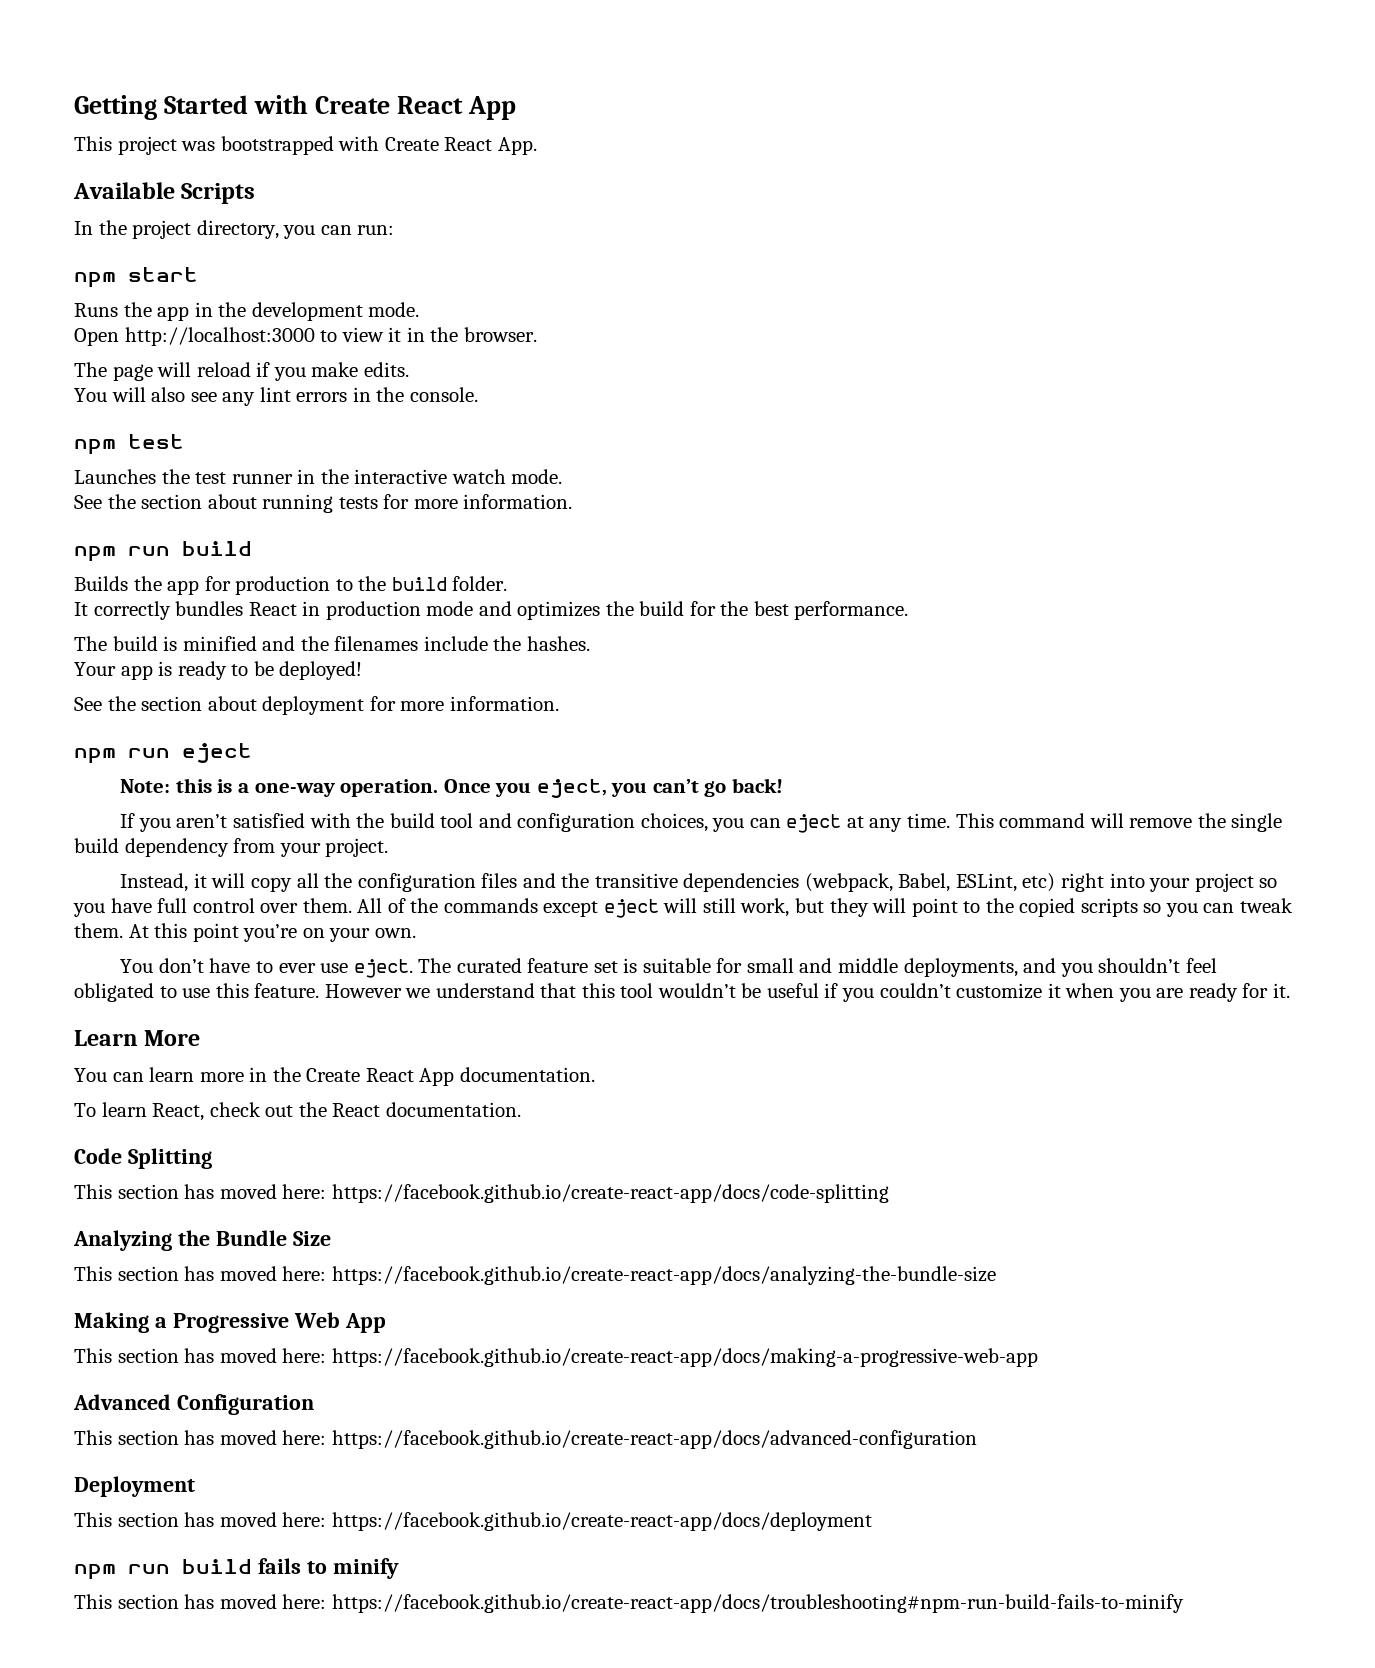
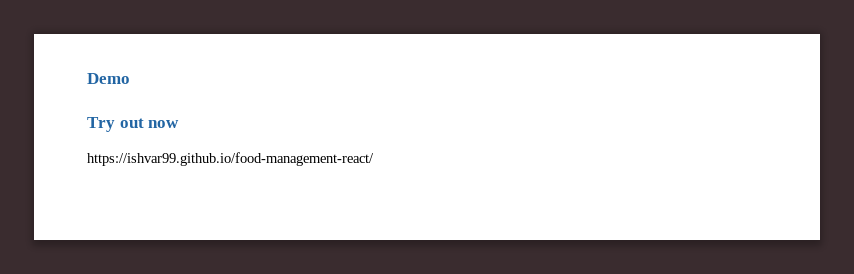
- Getting Started with Create React App
- This project was bootstrapped with Create React App.
- Available Scripts
- In the project directory, you can run:
- npm start
- Runs the app in the development mode.
- Open http://localhost:3000 to view it in the browser.
- The page will reload if you make edits.
- You will also see any lint errors in the console.
- npm test
- Launches the test runner in the interactive watch mode.
- See the section about running tests for more information.
- npm run build
- Builds the app for production to the build folder.
- It correctly bundles React in production mode and optimizes the build for the best performance.
- The build is minified and the filenames include the hashes.
- Your app is ready to be deployed!
- See the section about deployment for more information.
- npm run eject
- Note: this is a one-way operation. Once you eject, you can’t go back!
- If you aren’t satisfied with the build tool and configuration choices, you can eject at any time. This command will remove the single build dependency from your project.
- Instead, it will copy all the configuration files and the transitive dependencies (webpack, Babel, ESLint, etc) right into your project so you have full control over them. All of the commands except eject will still work, but they will point to the copied scripts so you can tweak them. At this point you’re on your own.
- You don’t have to ever use eject. The curated feature set is suitable for small and middle deployments, and you shouldn’t feel obligated to use this feature. However we understand that this tool wouldn’t be useful if you couldn’t customize it when you are ready for it.
- Learn More
- You can learn more in the Create React App documentation.
- To learn React, check out the React documentation.
- Code Splitting
- This section has moved here: https://facebook.github.io/create-react-app/docs/code-splitting
- Analyzing the Bundle Size
- This section has moved here: https://facebook.github.io/create-react-app/docs/analyzing-the-bundle-size
- Making a Progressive Web App
- This section has moved here: https://facebook.github.io/create-react-app/docs/making-a-progressive-web-app
- Advanced Configuration
- This section has moved here: https://facebook.github.io/create-react-app/docs/advanced-configuration
- Deployment
- This section has moved here: https://facebook.github.io/create-react-app/docs/deployment
- npm run build fails to minify
- This section has moved here: https://facebook.github.io/create-react-app/docs/troubleshooting#npm-run-build-fails-to-minify
+ Demo
+ Try out now
+ https://ishvar99.github.io/food-management-react/

